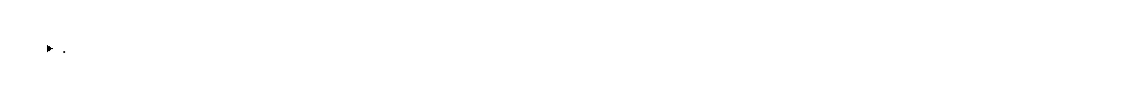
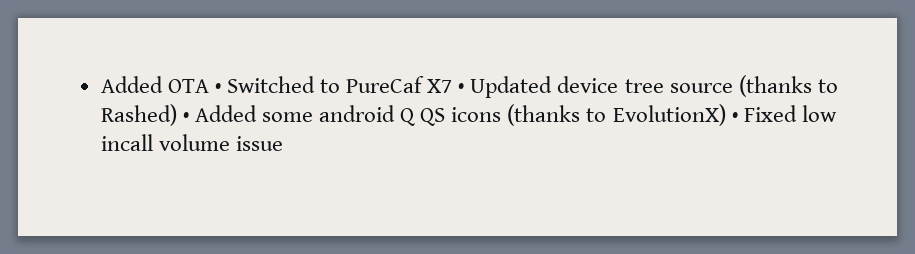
- .
+ Added OTA • Switched to PureCaf X7 • Updated device tree source (thanks to Rashed) • Added some android Q QS icons (thanks to EvolutionX) • Fixed low incall volume issue

